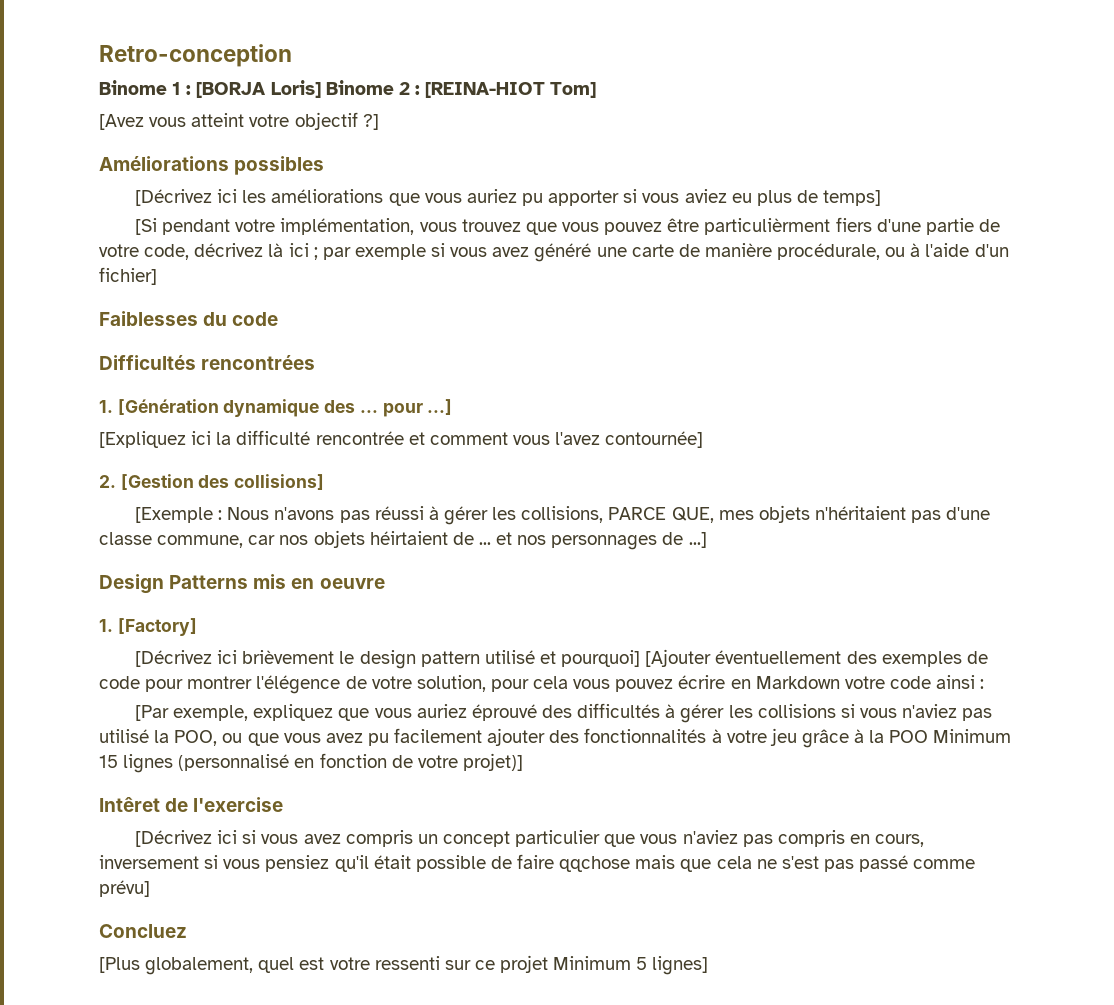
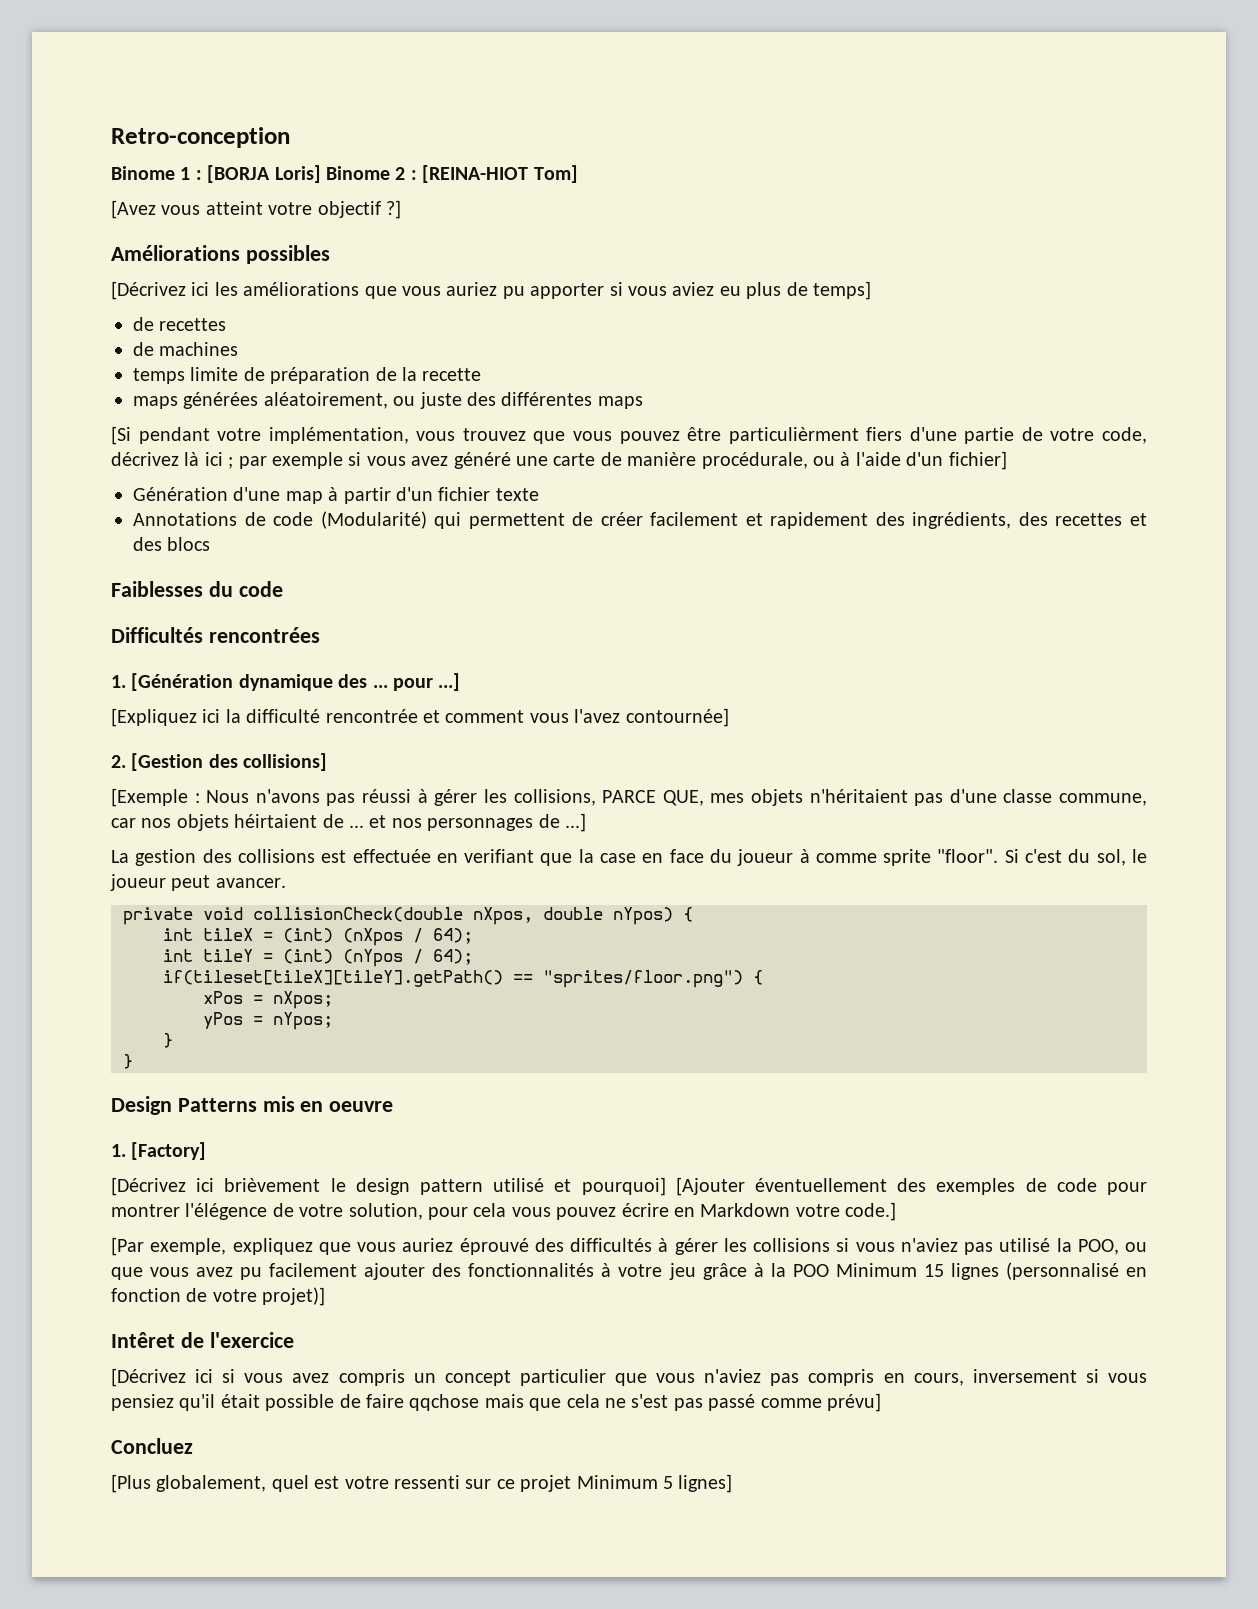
+ de recettes
+ de machines
+ temps limite de préparation de la recette
+ maps générées aléatoirement, ou juste des différentes maps
+ Génération d'une map à partir d'un fichier texte
+ Annotations de code (Modularité) qui permettent de créer facilement et rapidement des ingrédients, des recettes et des blocs
+ La gestion des collisions est effectuée en verifiant que la case en face du joueur à comme sprite "floor". Si c'est du sol, le joueur peut avancer.
+ private void collisionCheck(double nXpos, double nYpos) {
+ int tileX = (int) (nXpos / 64);
+ int tileY = (int) (nYpos / 64);
+ if(tileset[tileX][tileY].getPath() == "sprites/floor.png") {
+ xPos = nXpos;
+ yPos = nYpos;
+ }
+ }
- [Décrivez ici brièvement le design pattern utilisé et pourquoi] [Ajouter éventuellement des exemples de code pour montrer l'élégence de votre solution, pour cela vous pouvez écrire en Markdown votre code ainsi :
+ [Décrivez ici brièvement le design pattern utilisé et pourquoi] [Ajouter éventuellement des exemples de code pour montrer l'élégence de votre solution, pour cela vous pouvez écrire en Markdown votre code.]
- Intêret de l'exercise
+ Intêret de l'exercice

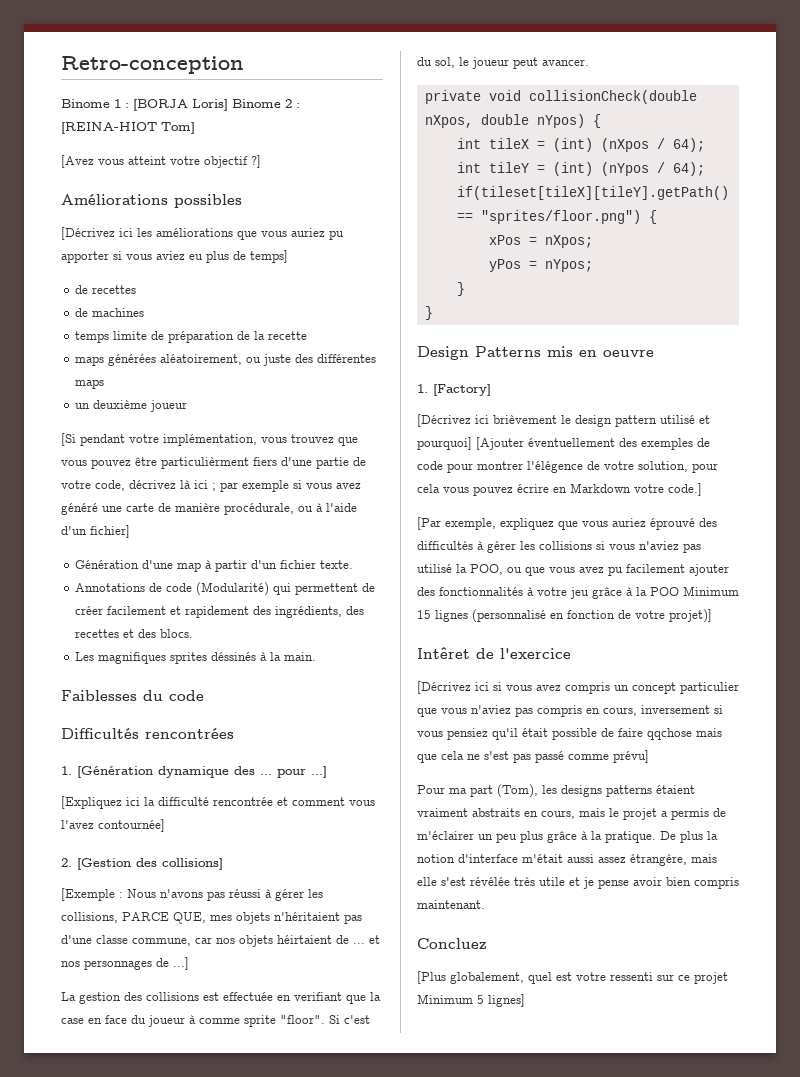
+ un deuxième joueur
- Génération d'une map à partir d'un fichier texte
+ Génération d'une map à partir d'un fichier texte.
- Annotations de code (Modularité) qui permettent de créer facilement et rapidement des ingrédients, des recettes et des blocs
+ Annotations de code (Modularité) qui permettent de créer facilement et rapidement des ingrédients, des recettes et des blocs.
+ Les magnifiques sprites déssinés à la main.
+ Pour ma part (Tom), les designs patterns étaient vraiment abstraits en cours, mais le projet a permis de m'éclairer un peu plus grâce à la pratique. De plus la notion d'interface m'était aussi assez étrangère, mais elle s'est révélée très utile et je pense avoir bien compris maintenant.

